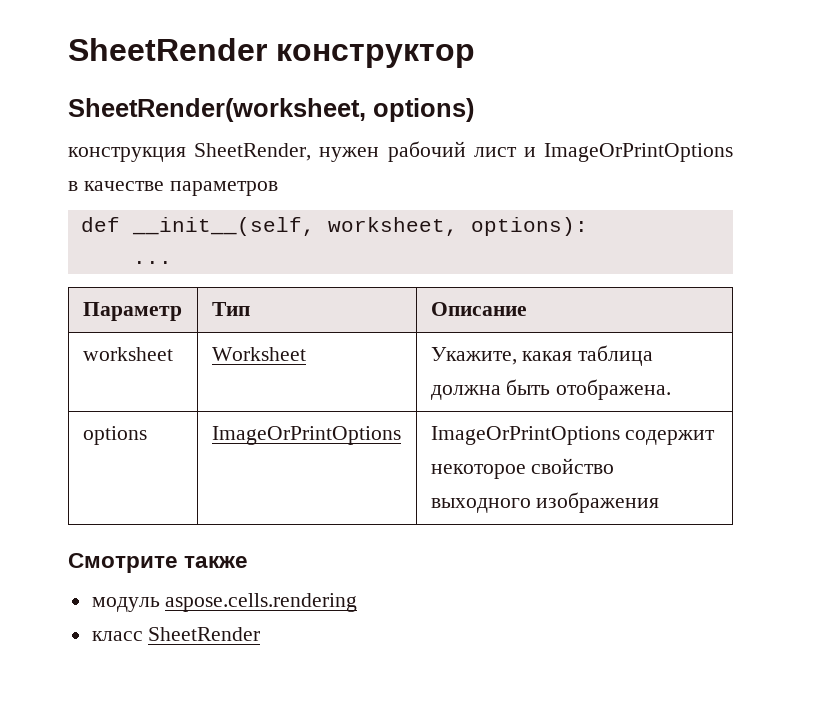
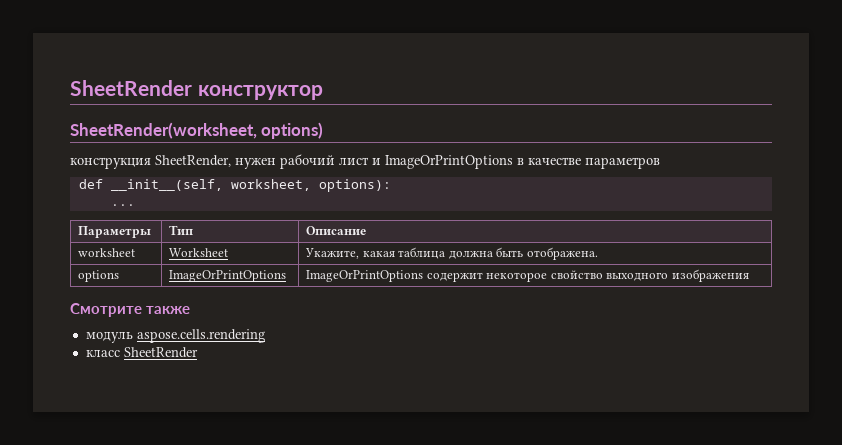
- Параметр | Тип | Описание
+ Параметры | Тип | Описание

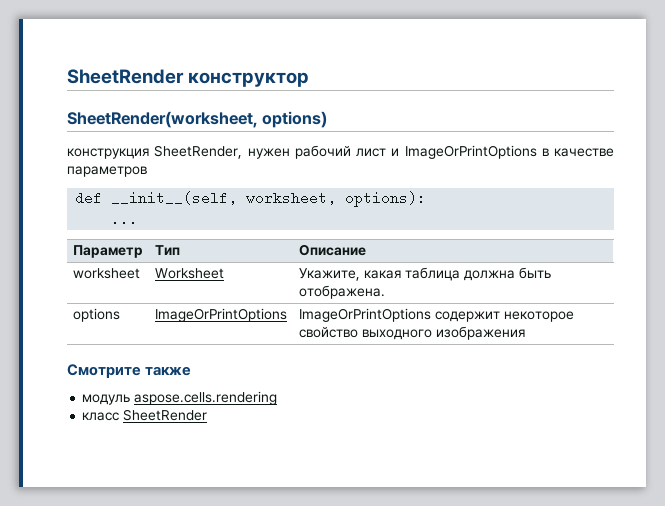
- Параметры | Тип | Описание
+ Параметр | Тип | Описание

